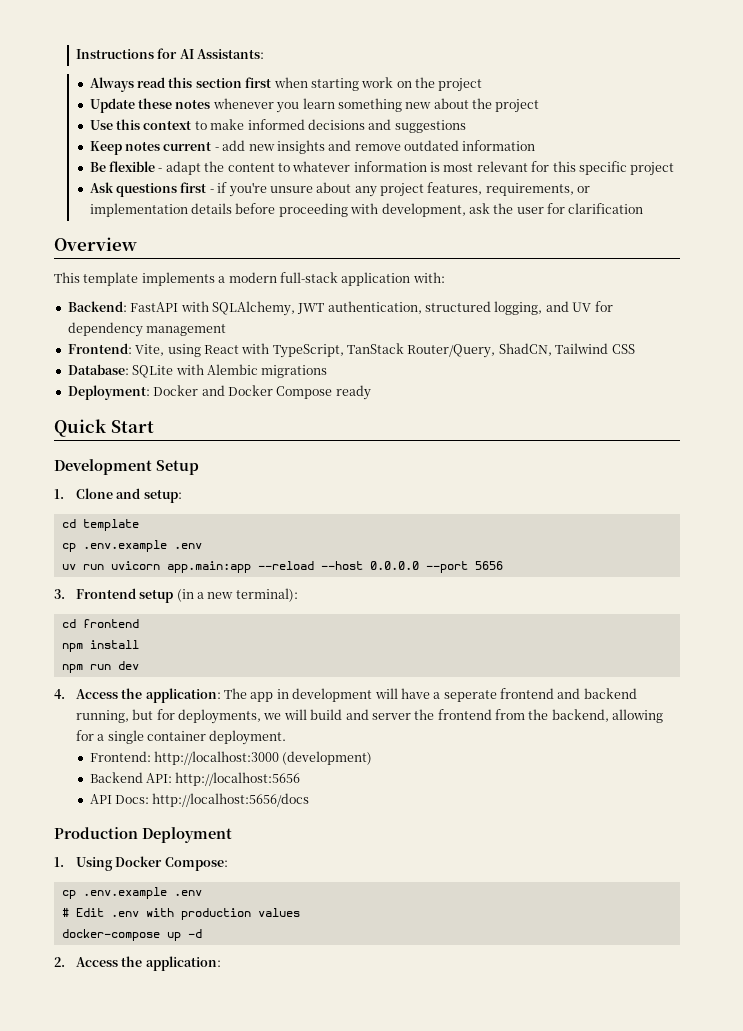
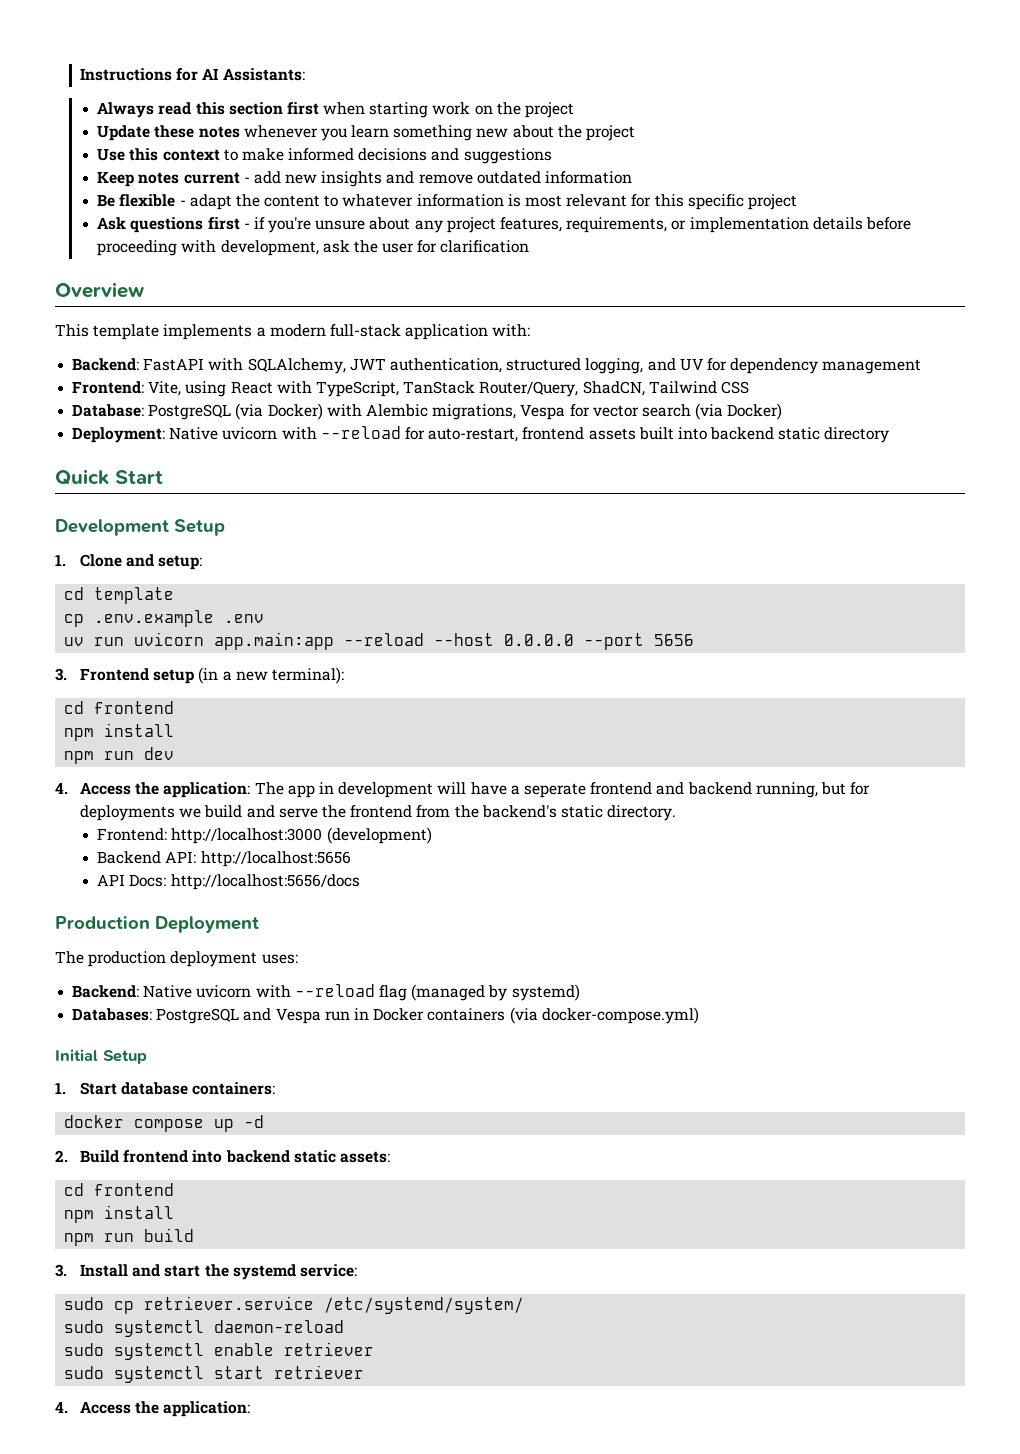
- Database: SQLite with Alembic migrations
- Deployment: Docker and Docker Compose ready
+ Database: PostgreSQL (via Docker) with Alembic migrations, Vespa for vector search (via Docker)
+ Deployment: Native uvicorn with --reload for auto-restart, frontend assets built into backend static directory
- 4. Access the application: The app in development will have a seperate frontend and backend running, but for deployments, we will build and server the frontend from the backend, allowing for a single container deployment.
+ 4. Access the application: The app in development will have a seperate frontend and backend running, but for deployments we build and serve the frontend from the backend's static directory.
- 1. Using Docker Compose:
- cp .env.example .env
- # Edit .env with production values
- docker-compose up -d
- 2. Access the application:
+ The production deployment uses:
+ Backend: Native uvicorn with --reload flag (managed by systemd)
+ Databases: PostgreSQL and Vespa run in Docker containers (via docker-compose.yml)
+ Initial Setup
+ 1. Start database containers:
+ docker compose up -d
+ 2. Build frontend into backend static assets:
+ cd frontend
+ npm install
+ npm run build
+ 3. Install and start the systemd service:
+ sudo cp retriever.service /etc/systemd/system/
+ sudo systemctl daemon-reload
+ sudo systemctl enable retriever
+ sudo systemctl start retriever
+ 4. Access the application:

